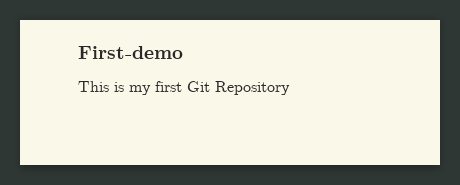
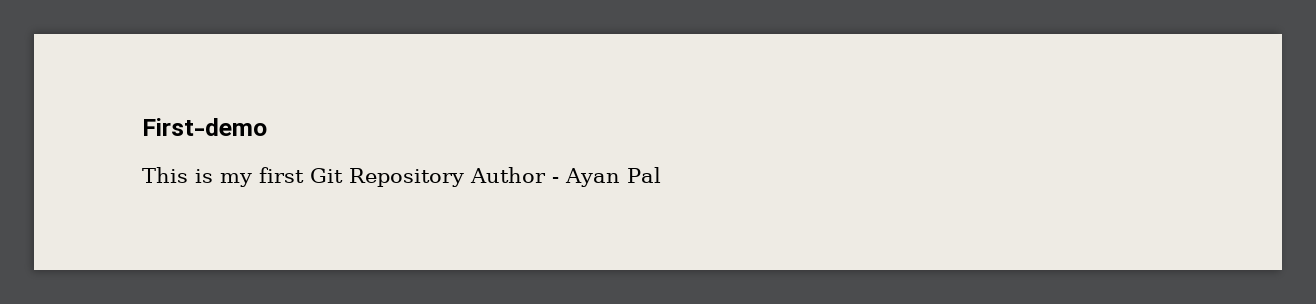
- This is my first Git Repository
+ This is my first Git Repository Author - Ayan Pal

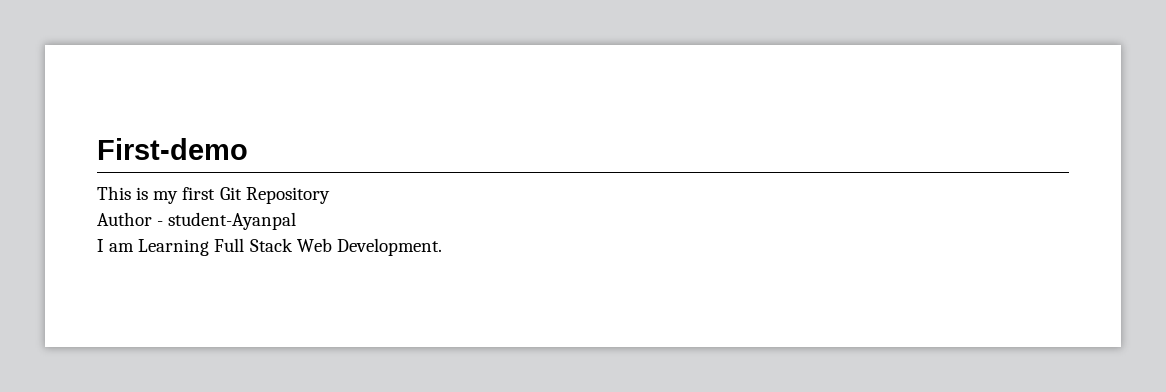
- This is my first Git Repository Author - Ayan Pal
+ This is my first Git Repository
+ Author - student-Ayanpal
+ I am Learning Full Stack Web Development.

